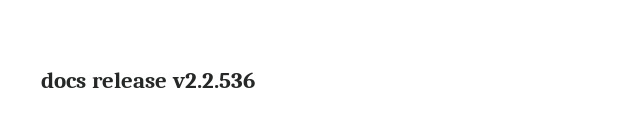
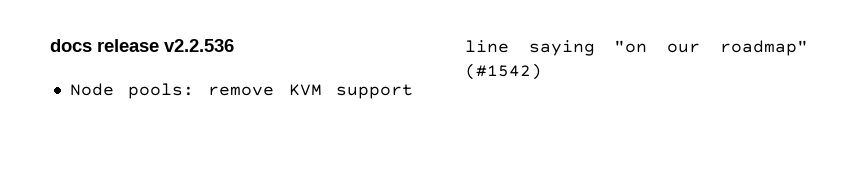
+ Node pools: remove KVM support line saying "on our roadmap" (#1542)

